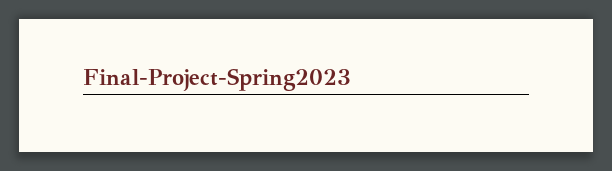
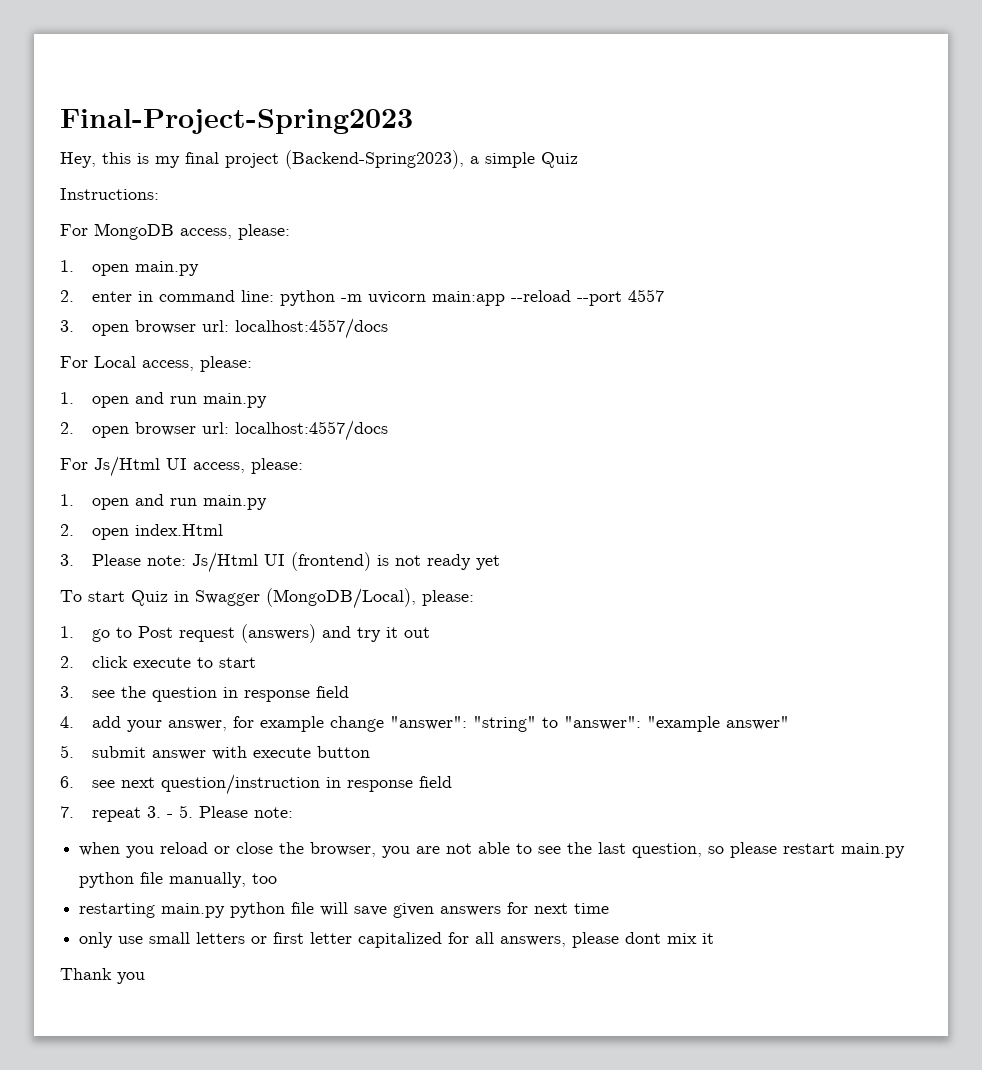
+ Hey, this is my final project (Backend-Spring2023), a simple Quiz
+ Instructions:
+ For MongoDB access, please:
+ 1. open main.py
+ 2. enter in command line: python -m uvicorn main:app --reload --port 4557
+ 3. open browser url: localhost:4557/docs
+ For Local access, please:
+ 1. open and run main.py
+ 2. open browser url: localhost:4557/docs
+ For Js/Html UI access, please:
+ 1. open and run main.py
+ 2. open index.Html
+ 3. Please note: Js/Html UI (frontend) is not ready yet
+ To start Quiz in Swagger (MongoDB/Local), please:
+ 1. go to Post request (answers) and try it out
+ 2. click execute to start
+ 3. see the question in response field
+ 4. add your answer, for example change "answer": "string" to "answer": "example answer"
+ 5. submit answer with execute button
+ 6. see next question/instruction in response field
+ 7. repeat 3. - 5. Please note:
+ when you reload or close the browser, you are not able to see the last question, so please restart main.py python file manually, too
+ restarting main.py python file will save given answers for next time
+ only use small letters or first letter capitalized for all answers, please dont mix it
+ Thank you

